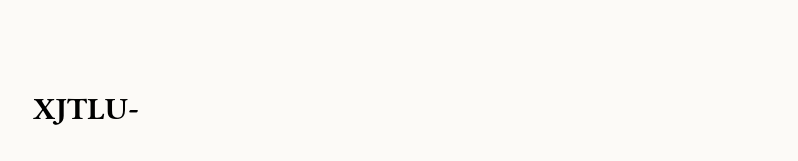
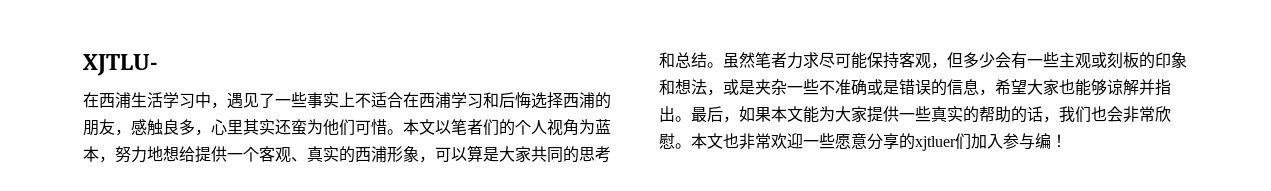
+ 在西浦生活学习中，遇见了一些事实上不适合在西浦学习和后悔选择西浦的朋友，感触良多，心里其实还蛮为他们可惜。本文以笔者们的个人视角为蓝本，努力地想给提供一个客观、真实的西浦形象，可以算是大家共同的思考和总结。虽然笔者力求尽可能保持客观，但多少会有一些主观或刻板的印象和想法，或是夹杂一些不准确或是错误的信息，希望大家也能够谅解并指出。最后，如果本文能为大家提供一些真实的帮助的话，我们也会非常欣慰。本文也非常欢迎一些愿意分享的xjtluer们加入参与编！

